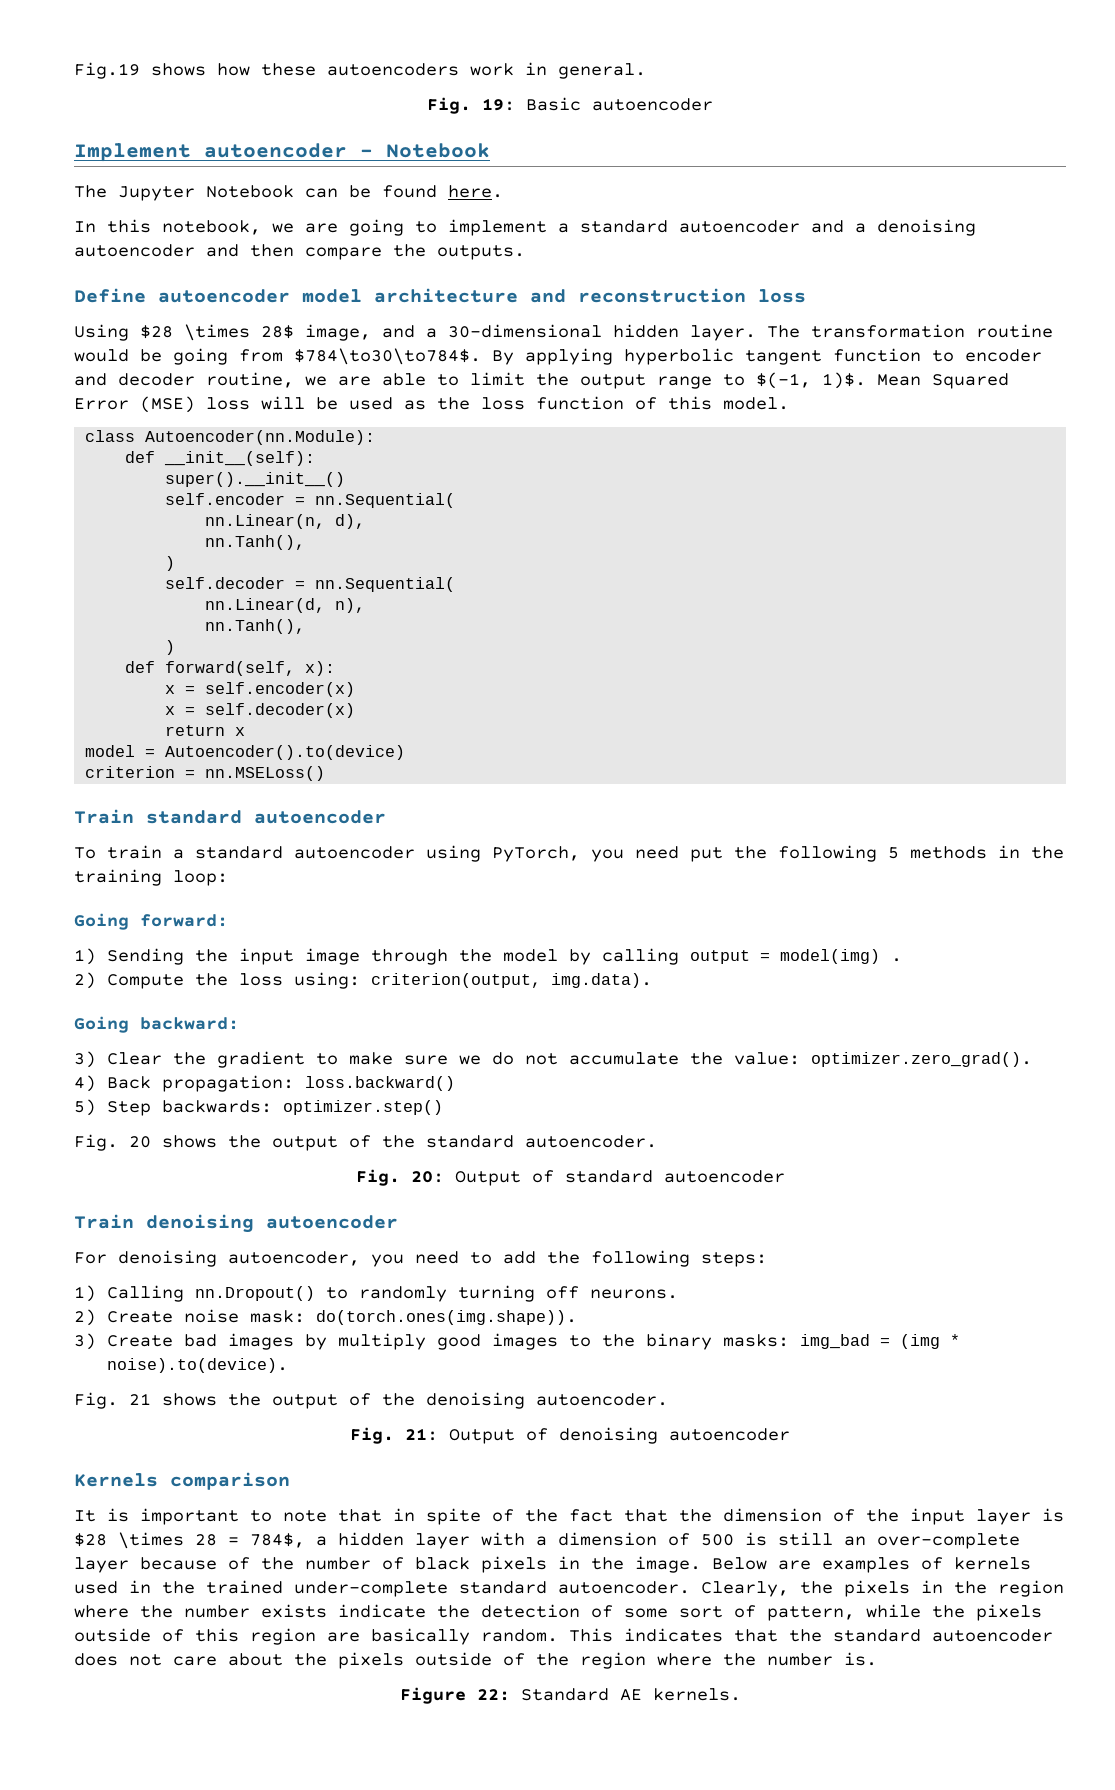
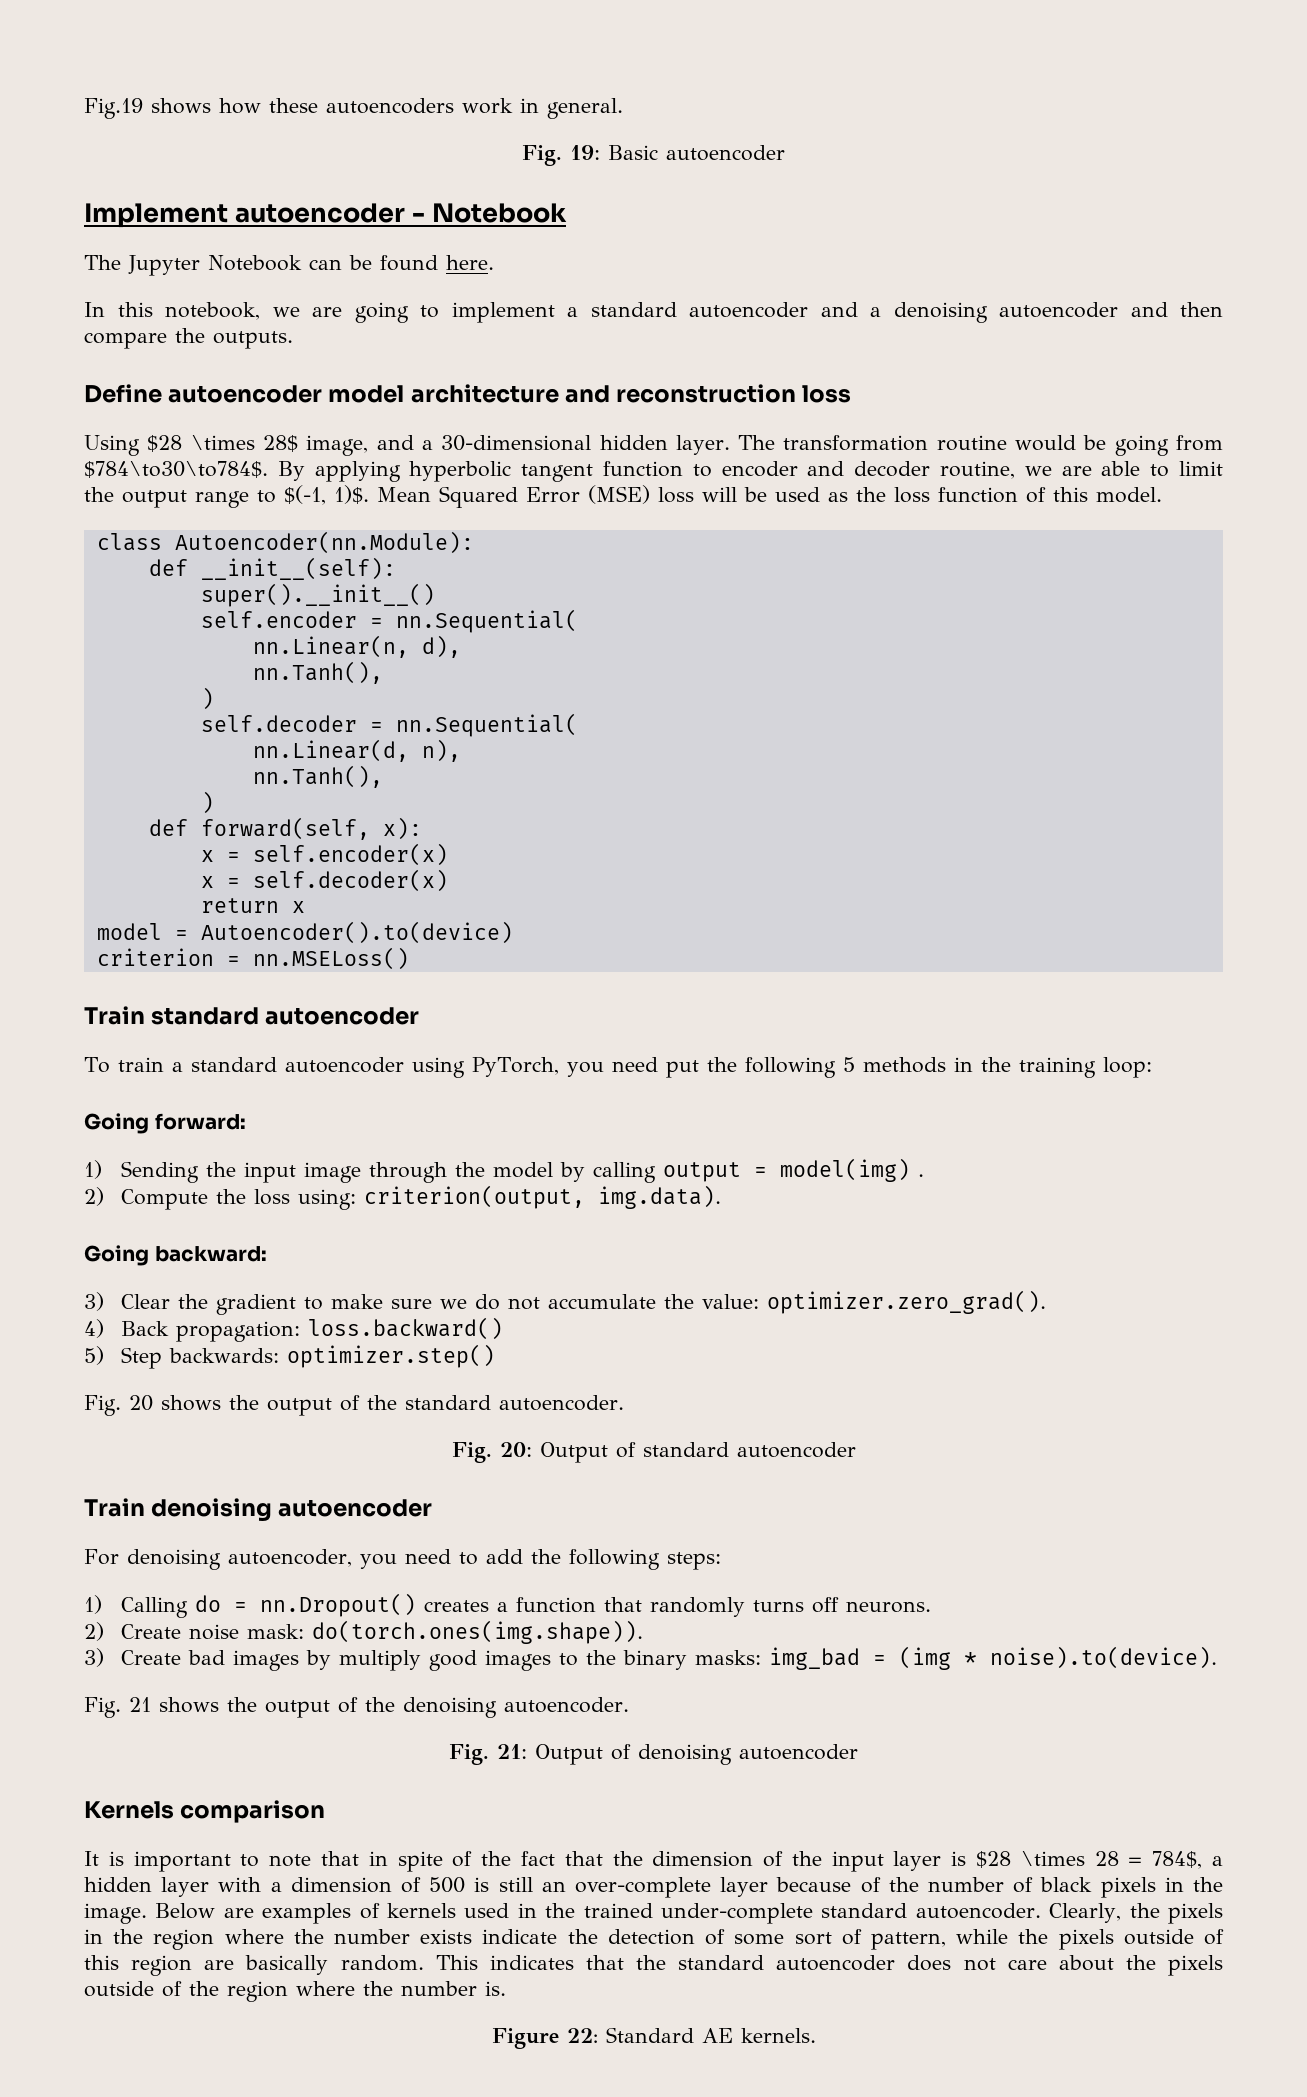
- 1) Calling nn.Dropout() to randomly turning off neurons.
+ 1) Calling do = nn.Dropout() creates a function that randomly turns off neurons.

